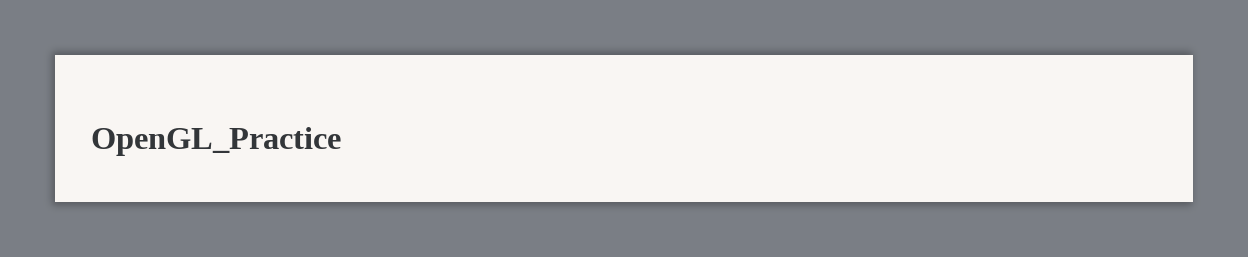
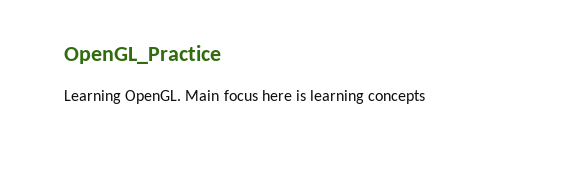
+ Learning OpenGL. Main focus here is learning concepts

